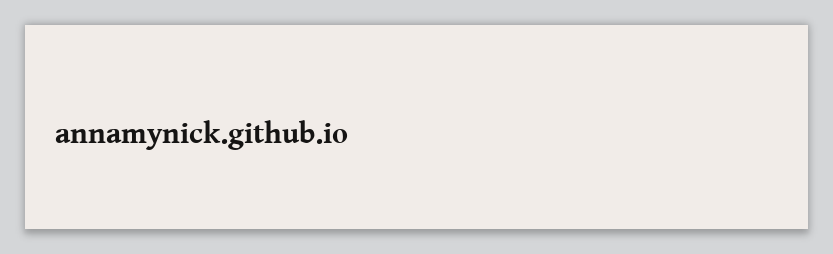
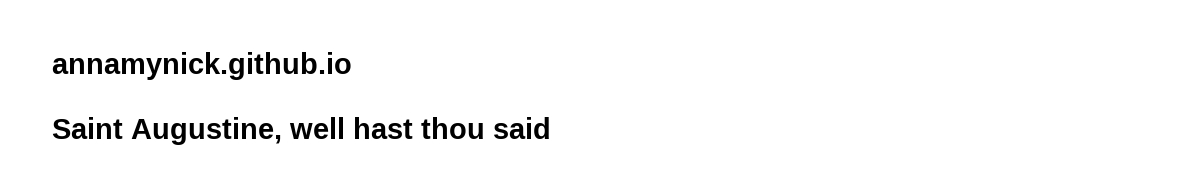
+ Saint Augustine, well hast thou said

